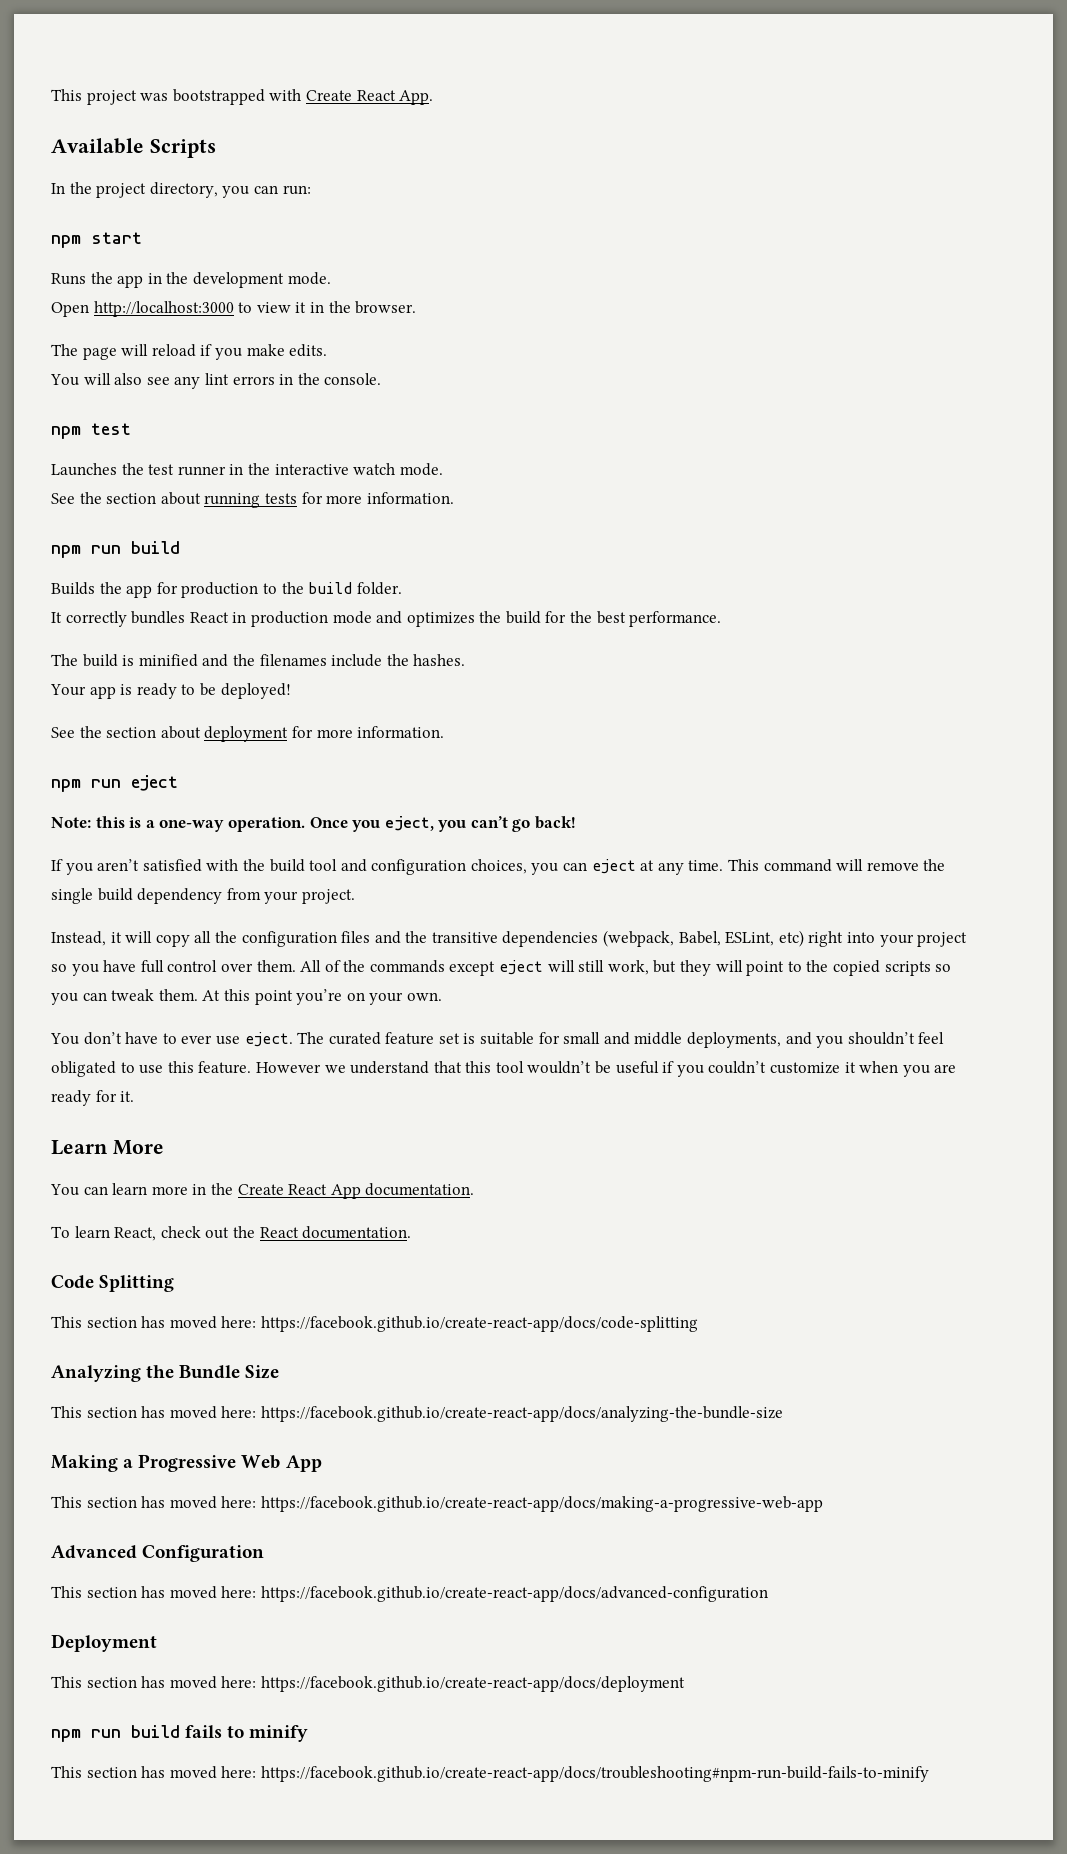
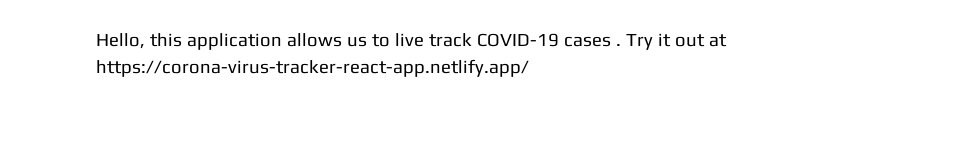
- This project was bootstrapped with Create React App.
- Available Scripts
- In the project directory, you can run:
- npm start
- Runs the app in the development mode.
- Open http://localhost:3000 to view it in the browser.
- The page will reload if you make edits.
- You will also see any lint errors in the console.
- npm test
- Launches the test runner in the interactive watch mode.
- See the section about running tests for more information.
- npm run build
- Builds the app for production to the build folder.
- It correctly bundles React in production mode and optimizes the build for the best performance.
- The build is minified and the filenames include the hashes.
- Your app is ready to be deployed!
- See the section about deployment for more information.
- npm run eject
- Note: this is a one-way operation. Once you eject, you can’t go back!
- If you aren’t satisfied with the build tool and configuration choices, you can eject at any time. This command will remove the single build dependency from your project.
- Instead, it will copy all the configuration files and the transitive dependencies (webpack, Babel, ESLint, etc) right into your project so you have full control over them. All of the commands except eject will still work, but they will point to the copied scripts so you can tweak them. At this point you’re on your own.
- You don’t have to ever use eject. The curated feature set is suitable for small and middle deployments, and you shouldn’t feel obligated to use this feature. However we understand that this tool wouldn’t be useful if you couldn’t customize it when you are ready for it.
- Learn More
- You can learn more in the Create React App documentation.
- To learn React, check out the React documentation.
- Code Splitting
- This section has moved here: https://facebook.github.io/create-react-app/docs/code-splitting
- Analyzing the Bundle Size
- This section has moved here: https://facebook.github.io/create-react-app/docs/analyzing-the-bundle-size
- Making a Progressive Web App
- This section has moved here: https://facebook.github.io/create-react-app/docs/making-a-progressive-web-app
- Advanced Configuration
- This section has moved here: https://facebook.github.io/create-react-app/docs/advanced-configuration
- Deployment
- This section has moved here: https://facebook.github.io/create-react-app/docs/deployment
- npm run build fails to minify
- This section has moved here: https://facebook.github.io/create-react-app/docs/troubleshooting#npm-run-build-fails-to-minify
+ Hello, this application allows us to live track COVID-19 cases . Try it out at https://corona-virus-tracker-react-app.netlify.app/

